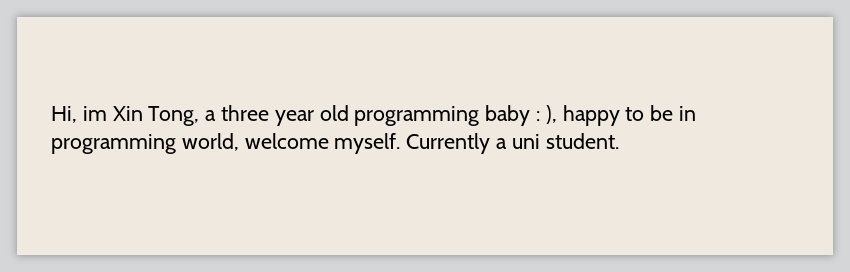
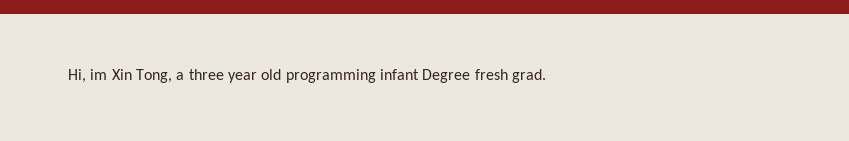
- Hi, im Xin Tong, a three year old programming baby : ), happy to be in programming world, welcome myself. Currently a uni student.
+ Hi, im Xin Tong, a three year old programming infant Degree fresh grad.

